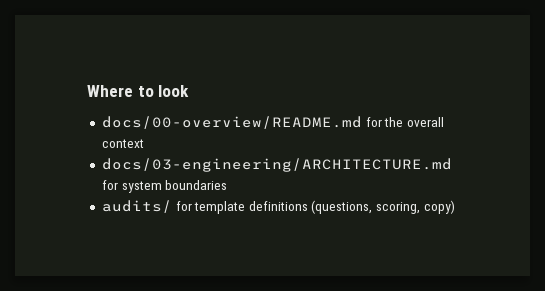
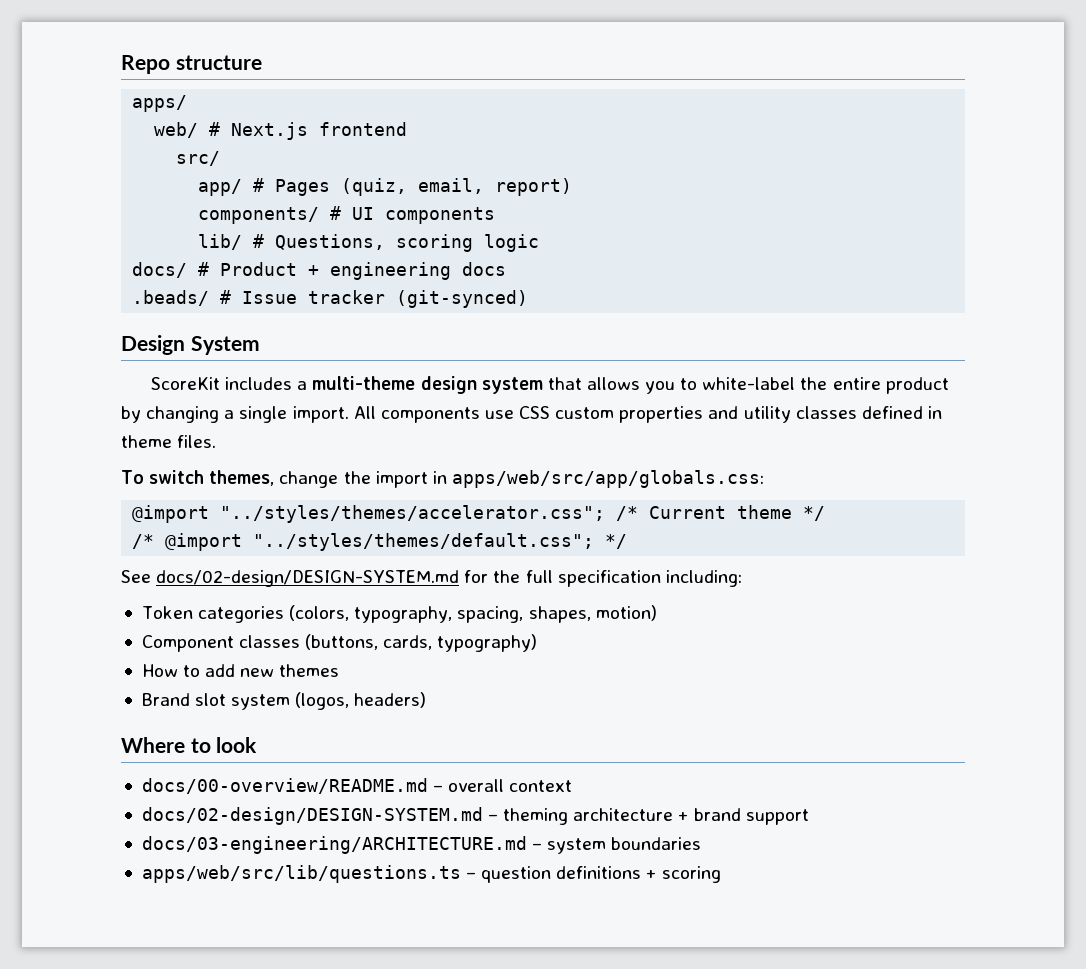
+ Repo structure
+ apps/
+ web/ # Next.js frontend
+ src/
+ app/ # Pages (quiz, email, report)
+ components/ # UI components
+ lib/ # Questions, scoring logic
+ docs/ # Product + engineering docs
+ .beads/ # Issue tracker (git-synced)
+ Design System
+ ScoreKit includes a multi-theme design system that allows you to white-label the entire product by changing a single import. All components use CSS custom properties and utility classes defined in theme files.
+ To switch themes, change the import in apps/web/src/app/globals.css:
+ @import "../styles/themes/accelerator.css"; /* Current theme */
+ /* @import "../styles/themes/default.css"; */
+ See docs/02-design/DESIGN-SYSTEM.md for the full specification including:
+ Token categories (colors, typography, spacing, shapes, motion)
+ Component classes (buttons, cards, typography)
+ How to add new themes
+ Brand slot system (logos, headers)
- docs/00-overview/README.md for the overall context
+ docs/00-overview/README.md – overall context
+ docs/02-design/DESIGN-SYSTEM.md – theming architecture + brand support
- docs/03-engineering/ARCHITECTURE.md for system boundaries
+ docs/03-engineering/ARCHITECTURE.md – system boundaries
- audits/ for template definitions (questions, scoring, copy)
+ apps/web/src/lib/questions.ts – question definitions + scoring

